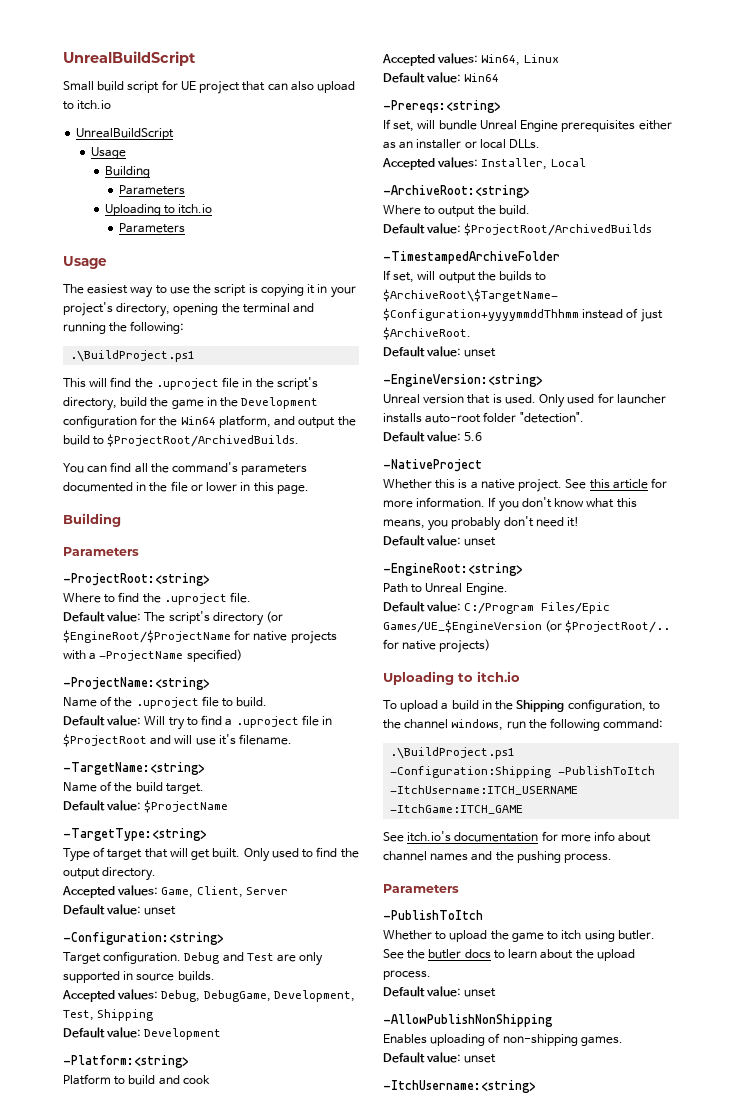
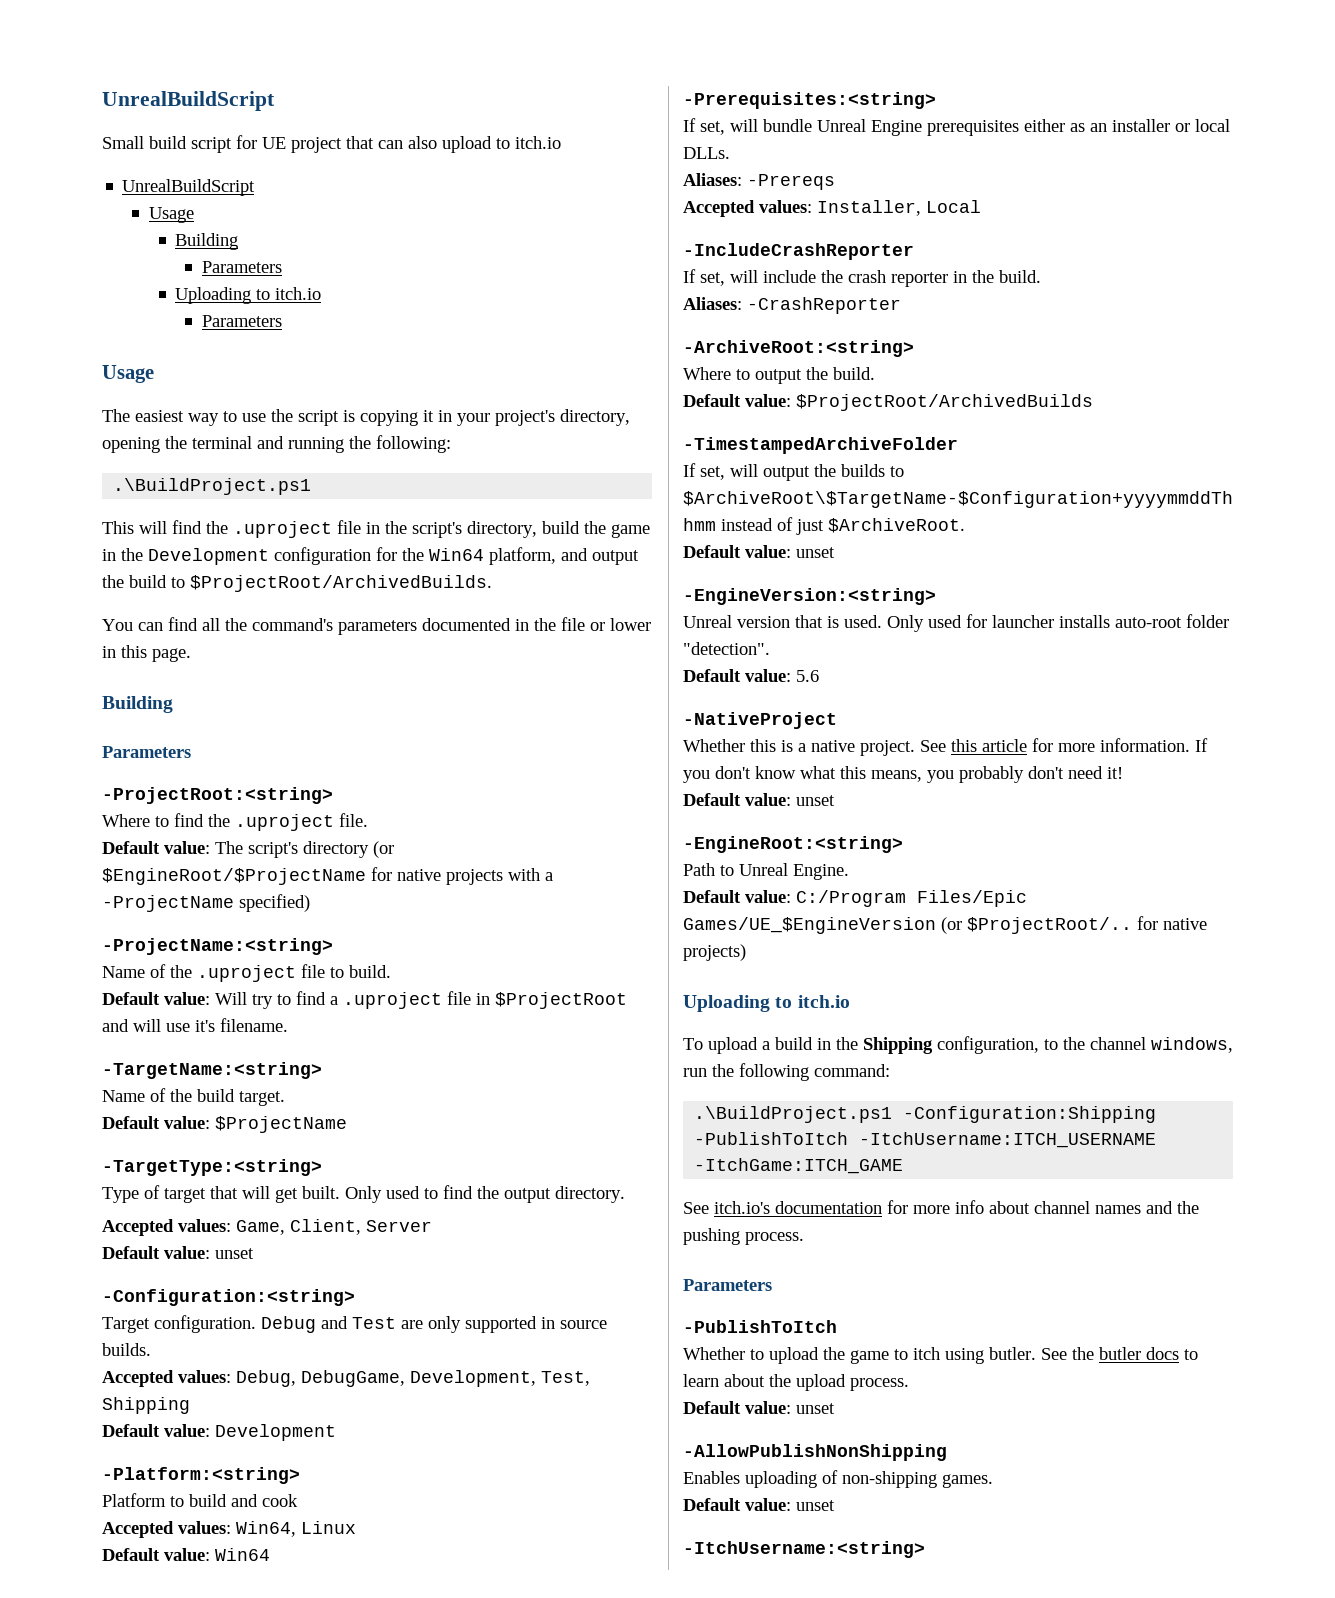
- -Prereqs:<string>
+ -Prerequisites:<string>
+ Aliases: -Prereqs
+ -IncludeCrashReporter
+ If set, will include the crash reporter in the build.
+ Aliases: -CrashReporter

